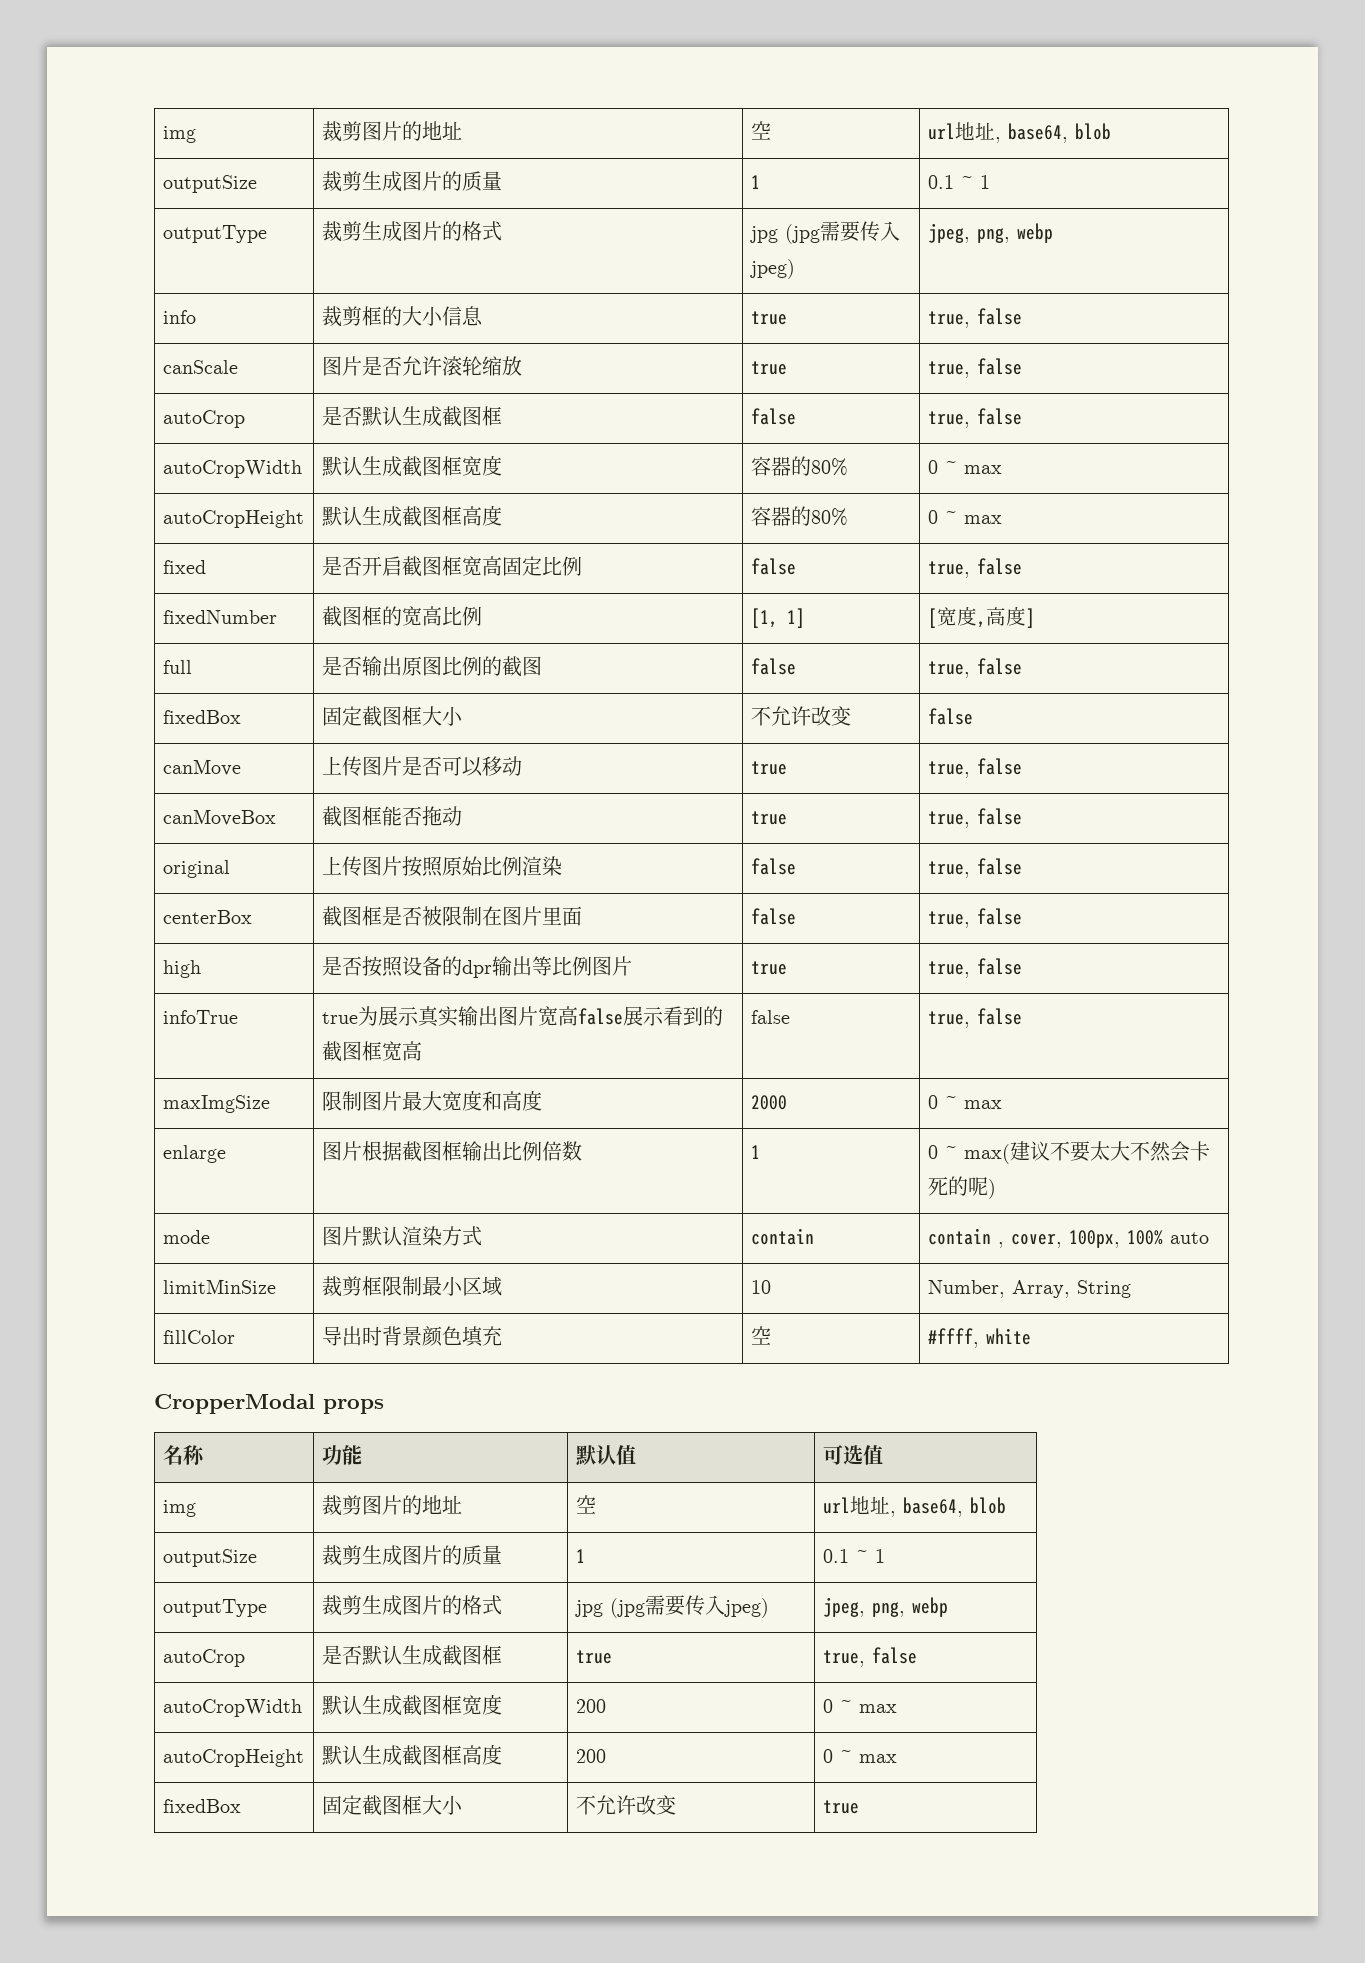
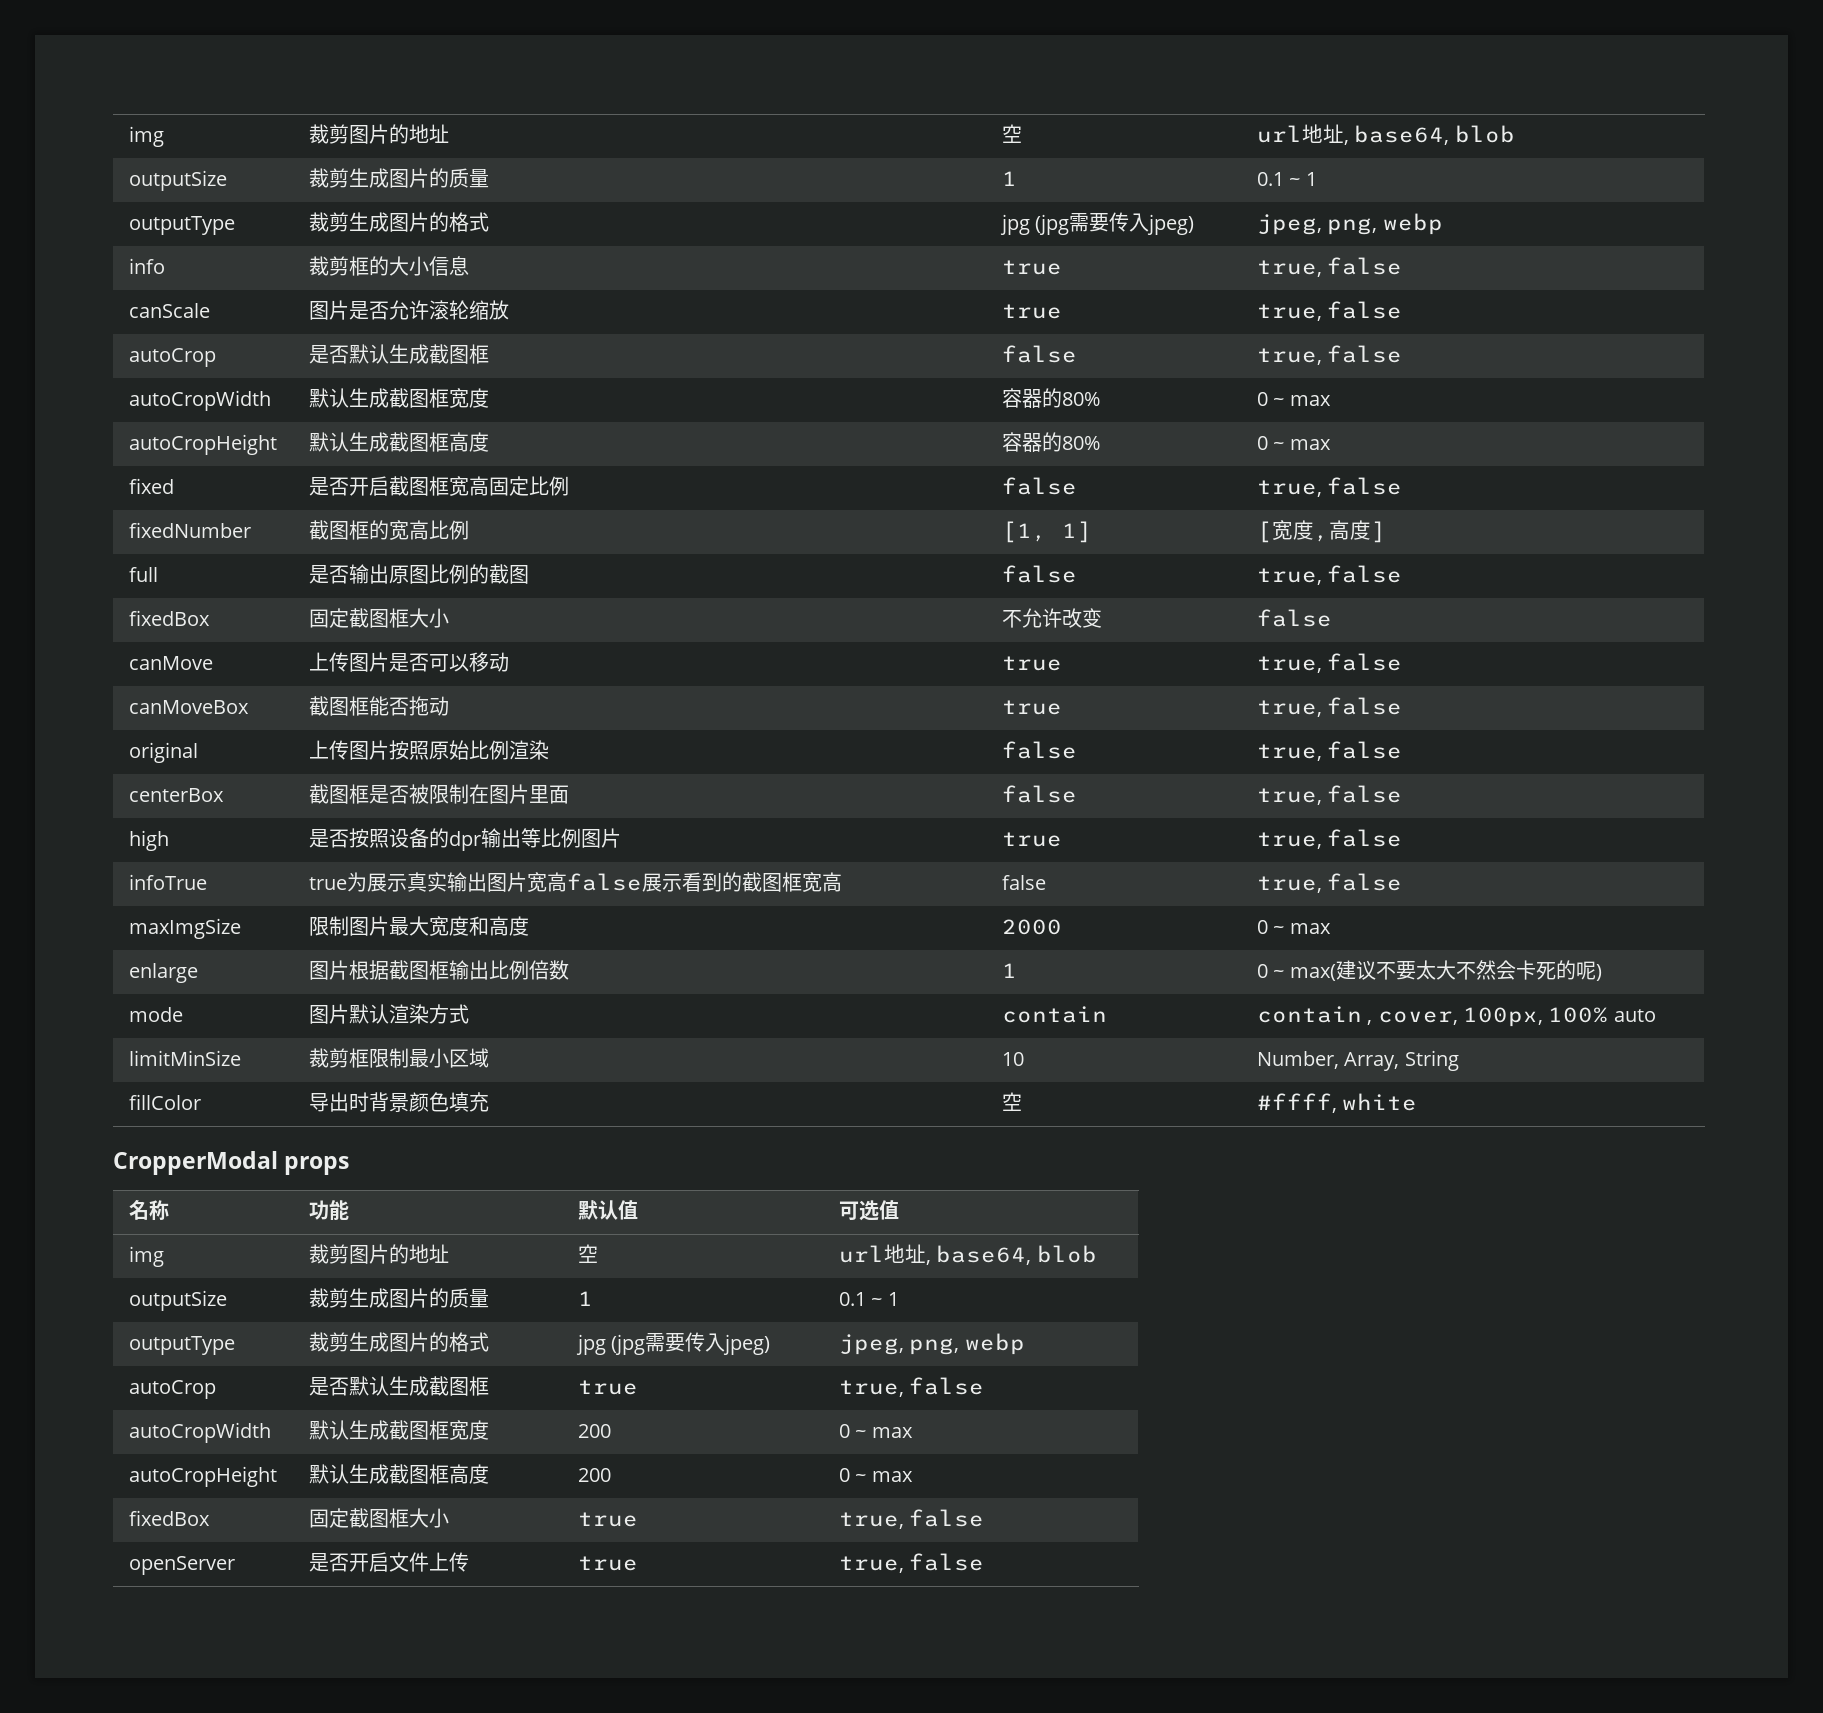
- fixedBox | 固定截图框大小 | 不允许改变 | true
+ fixedBox | 固定截图框大小 | true | true, false
+ openServer | 是否开启文件上传 | true | true, false

